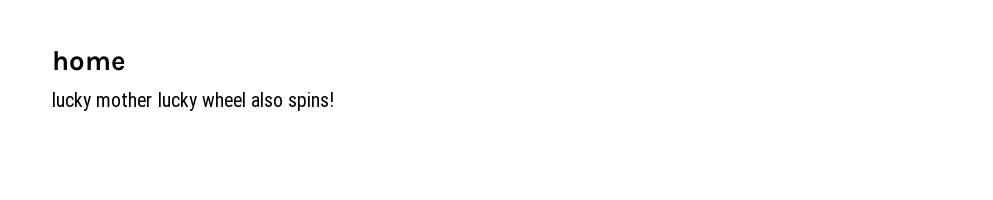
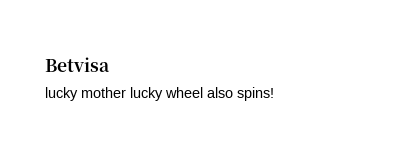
- home
+ Betvisa

